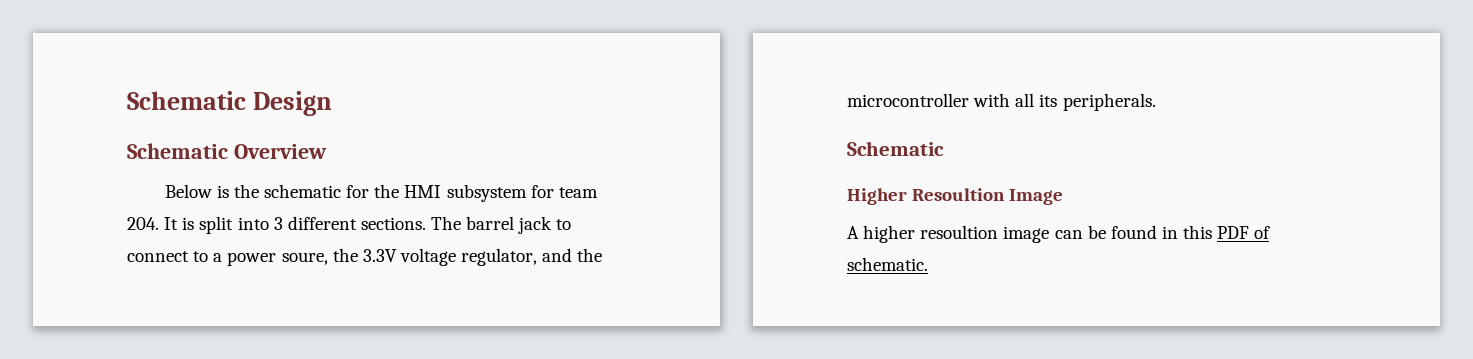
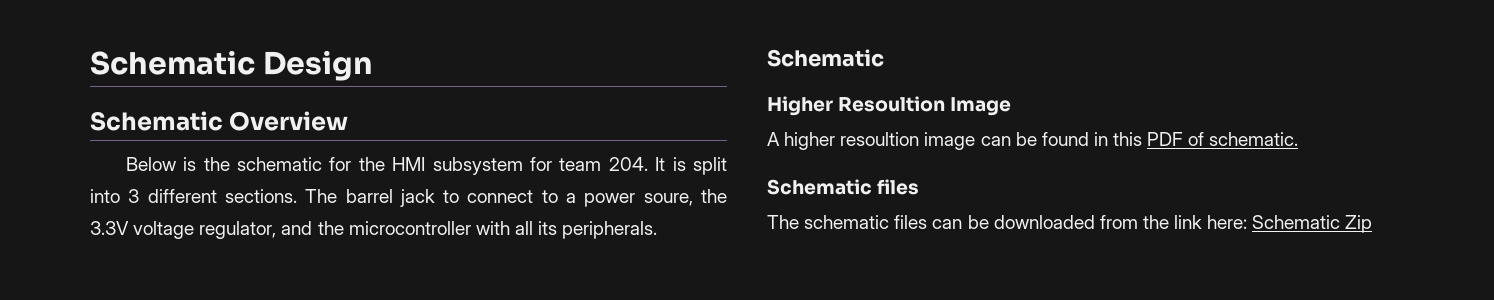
+ Schematic files
+ The schematic files can be downloaded from the link here: Schematic Zip

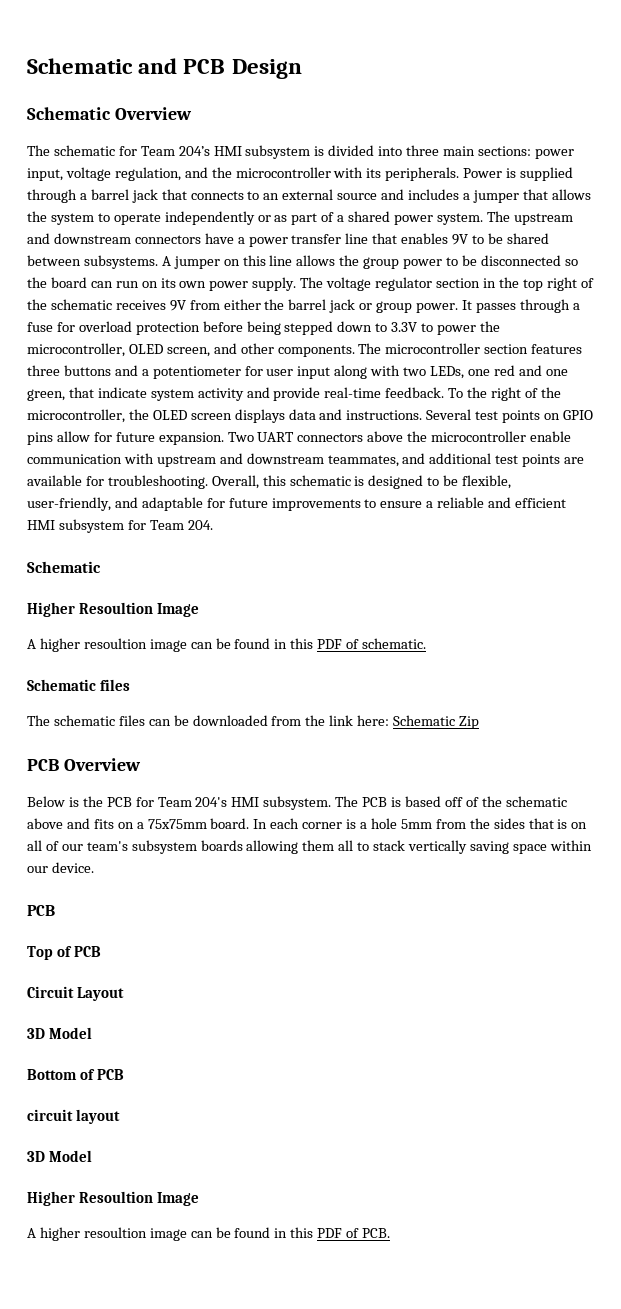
- Schematic Design
+ Schematic and PCB Design
- Below is the schematic for the HMI subsystem for team 204. It is split into 3 different sections. The barrel jack to connect to a power soure, the 3.3V voltage regulator, and the microcontroller with all its peripherals.
+ The schematic for Team 204’s HMI subsystem is divided into three main sections: power input, voltage regulation, and the microcontroller with its peripherals. Power is supplied through a barrel jack that connects to an external source and includes a jumper that allows the system to operate independently or as part of a shared power system. The upstream and downstream connectors have a power transfer line that enables 9V to be shared between subsystems. A jumper on this line allows the group power to be disconnected so the board can run on its own power supply. The voltage regulator section in the top right of the schematic receives 9V from either the barrel jack or group power. It passes through a fuse for overload protection before being stepped down to 3.3V to power the microcontroller, OLED screen, and other components. The microcontroller section features three buttons and a potentiometer for user input along with two LEDs, one red and one green, that indicate system activity and provide real-time feedback. To the right of the microcontroller, the OLED screen displays data and instructions. Several test points on GPIO pins allow for future expansion. Two UART connectors above the microcontroller enable communication with upstream and downstream teammates, and additional test points are available for troubleshooting. Overall, this schematic is designed to be flexible, user-friendly, and adaptable for future improvements to ensure a reliable and efficient HMI subsystem for Team 204.
+ PCB Overview
+ Below is the PCB for Team 204's HMI subsystem. The PCB is based off of the schematic above and fits on a 75x75mm board. In each corner is a hole 5mm from the sides that is on all of our team's subsystem boards allowing them all to stack vertically saving space within our device.
+ PCB
+ Top of PCB
+ Circuit Layout
+ 3D Model
+ Bottom of PCB
+ circuit layout
+ 3D Model
+ Higher Resoultion Image
+ A higher resoultion image can be found in this PDF of PCB.

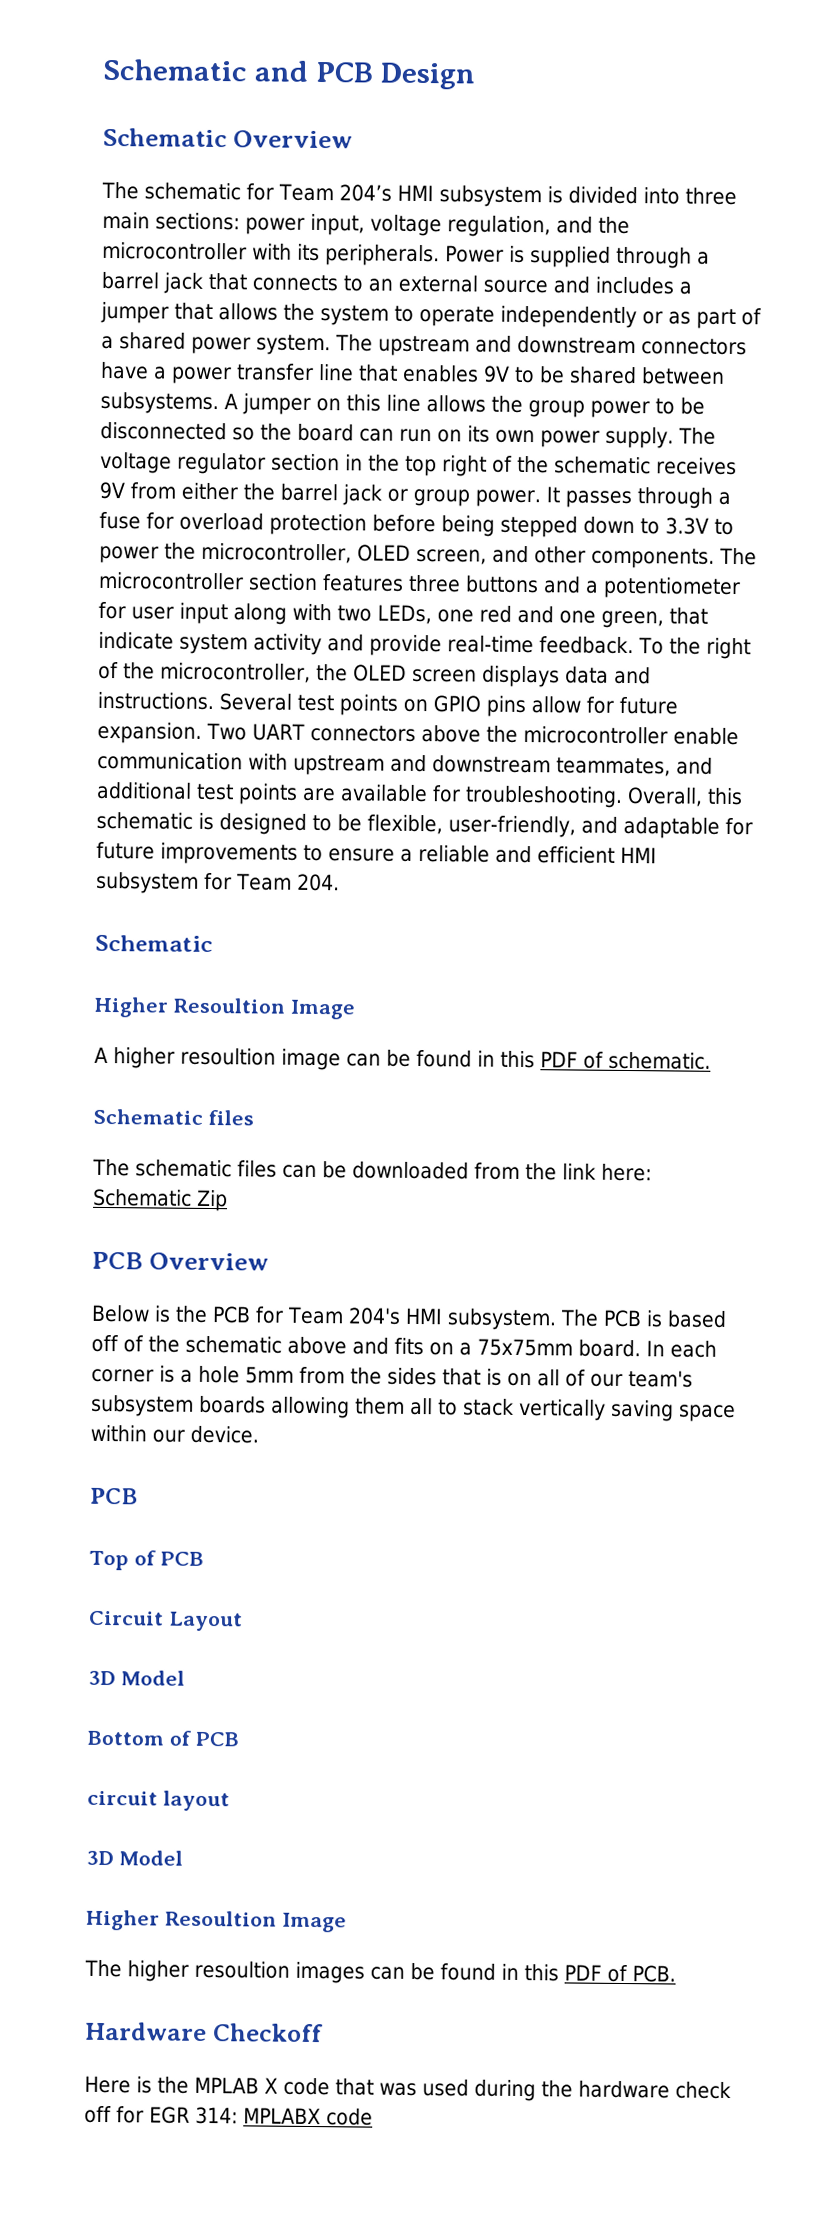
- A higher resoultion image can be found in this PDF of PCB.
+ The higher resoultion images can be found in this PDF of PCB.
+ Hardware Checkoff
+ Here is the MPLAB X code that was used during the hardware check off for EGR 314: MPLABX code

